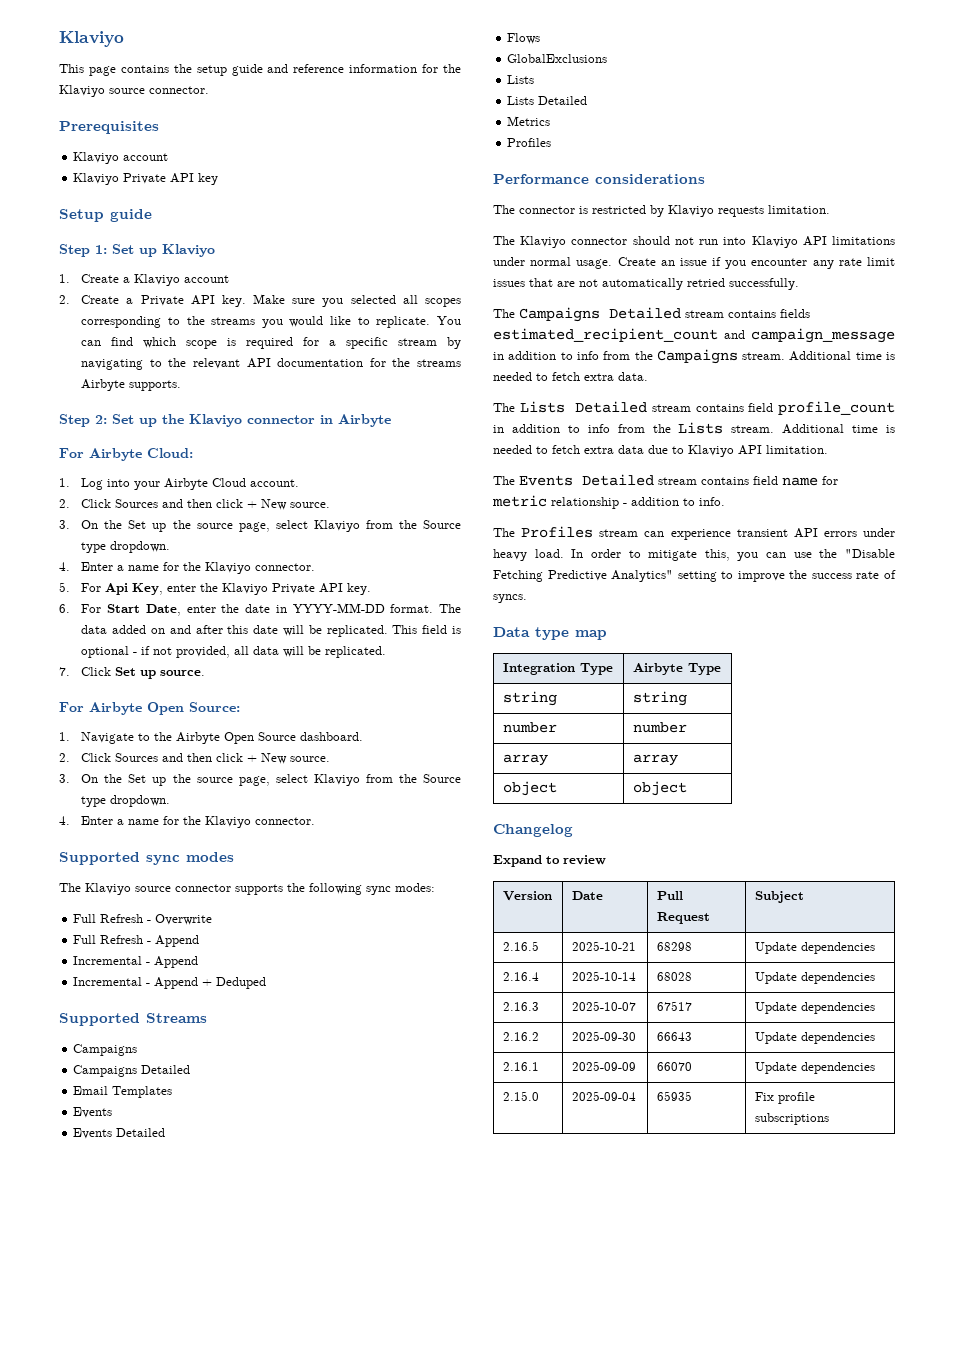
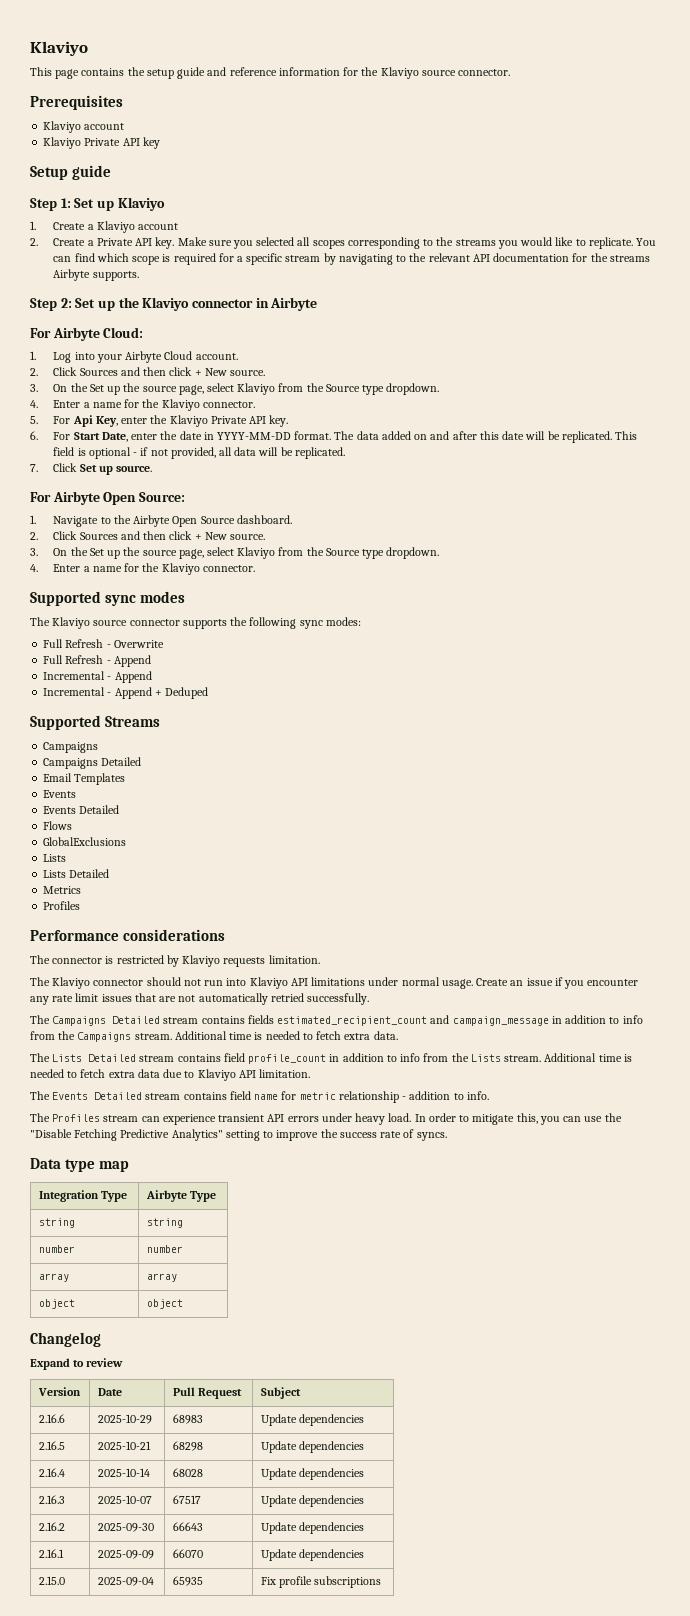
+ 2.16.6 | 2025-10-29 | 68983 | Update dependencies

